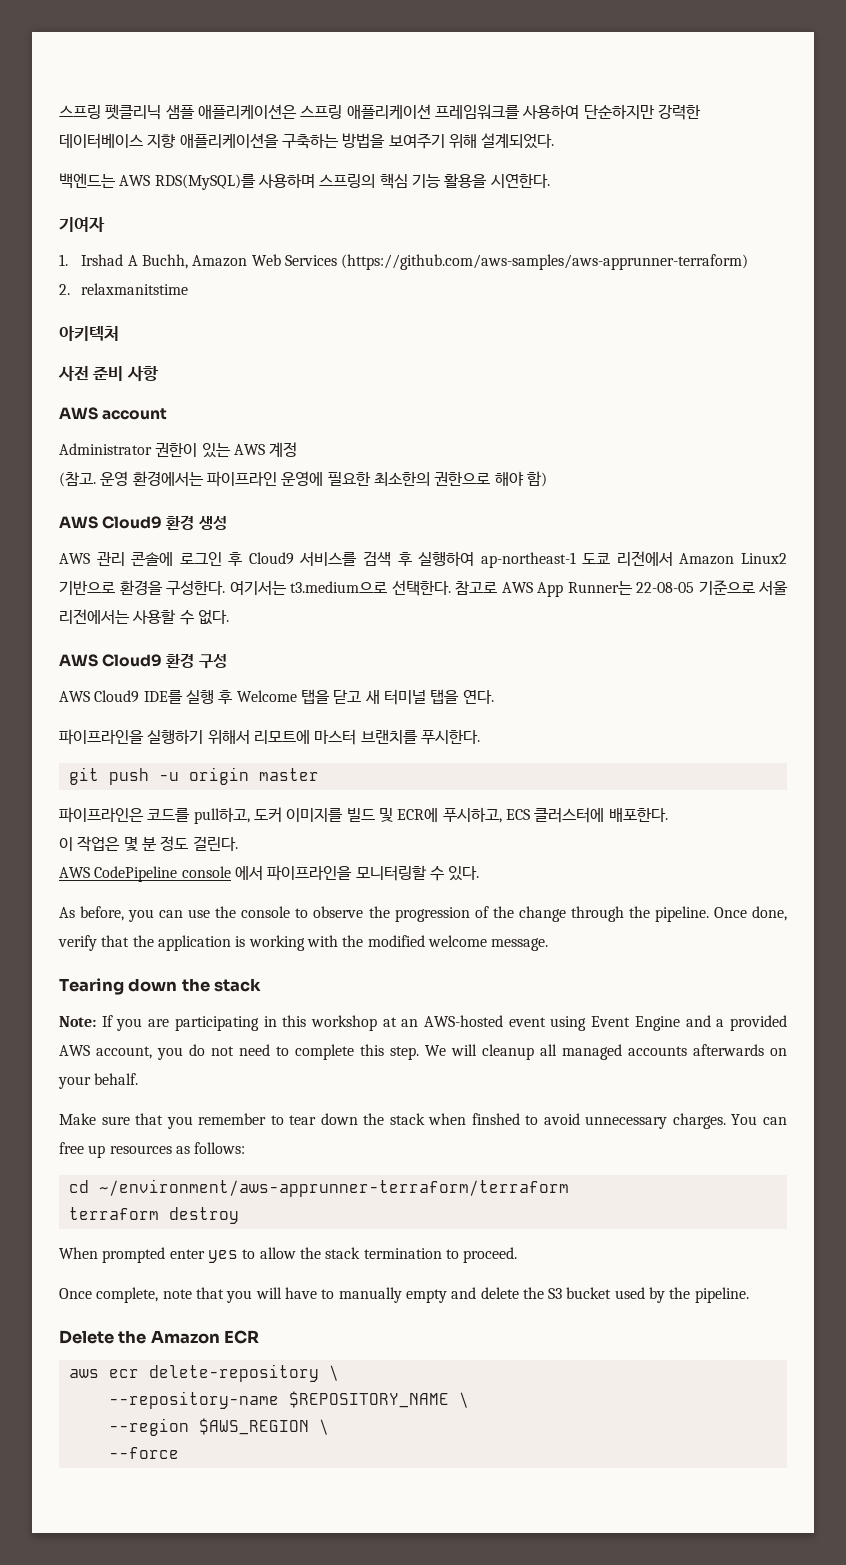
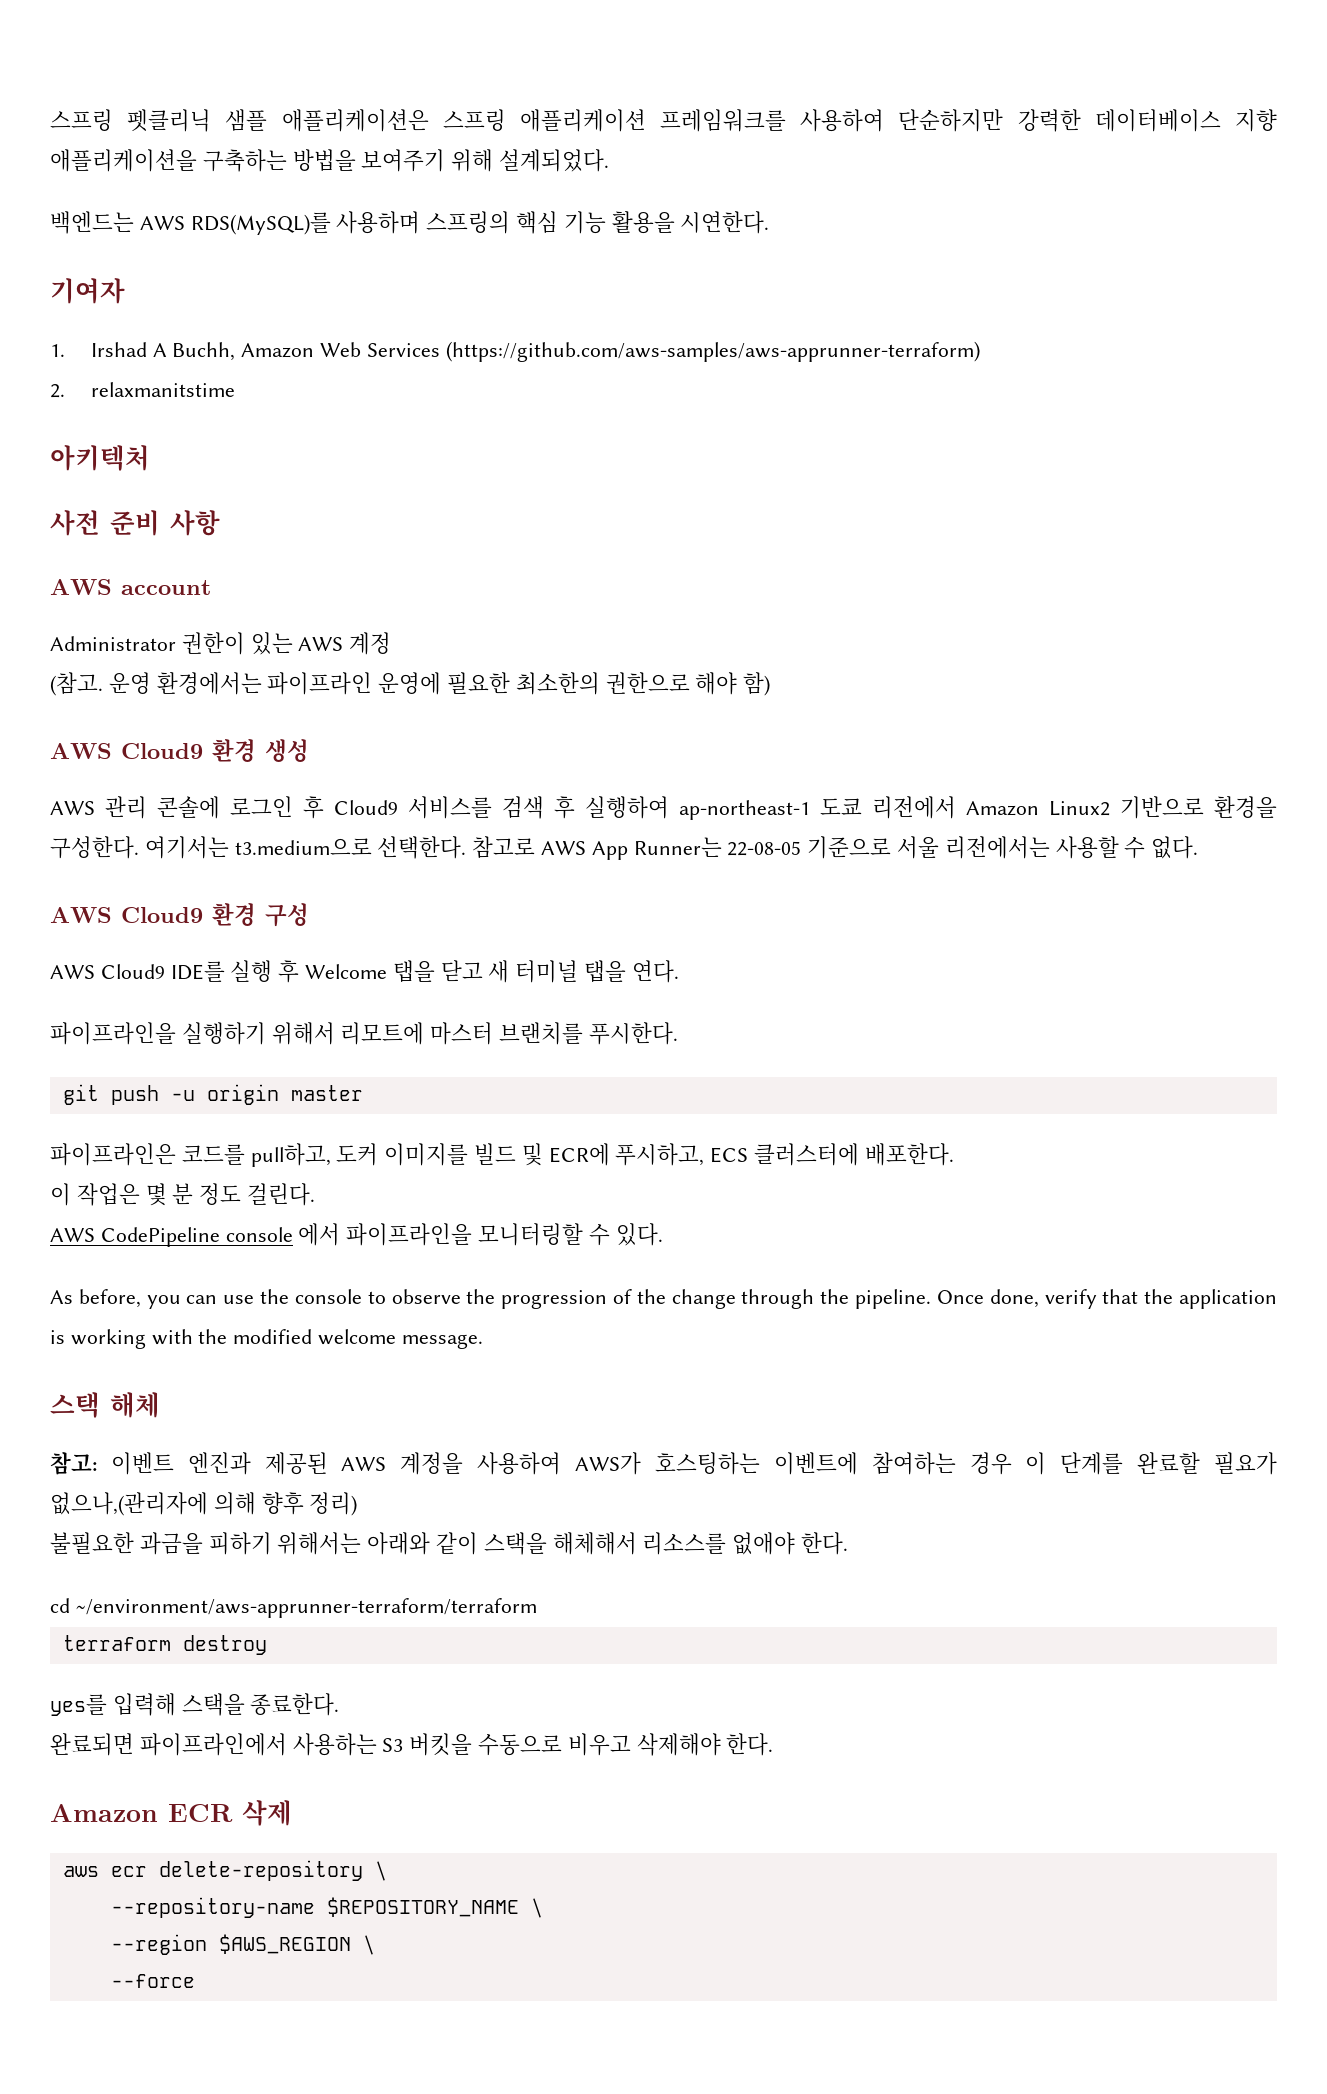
- Tearing down the stack
- Note: If you are participating in this workshop at an AWS-hosted event using Event Engine and a provided AWS account, you do not need to complete this step. We will cleanup all managed accounts afterwards on your behalf.
- Make sure that you remember to tear down the stack when finshed to avoid unnecessary charges. You can free up resources as follows:
+ 스택 해체
+ 참고: 이벤트 엔진과 제공된 AWS 계정을 사용하여 AWS가 호스팅하는 이벤트에 참여하는 경우 이 단계를 완료할 필요가 없으나,(관리자에 의해 향후 정리)
+ 불필요한 과금을 피하기 위해서는 아래와 같이 스택을 해체해서 리소스를 없애야 한다.
  cd ~/environment/aws-apprunner-terraform/terraform
  terraform destroy
- When prompted enter yes to allow the stack termination to proceed.
- Once complete, note that you will have to manually empty and delete the S3 bucket used by the pipeline.
- Delete the Amazon ECR
+ yes를 입력해 스택을 종료한다.
+ 완료되면 파이프라인에서 사용하는 S3 버킷을 수동으로 비우고 삭제해야 한다.
+ Amazon ECR 삭제

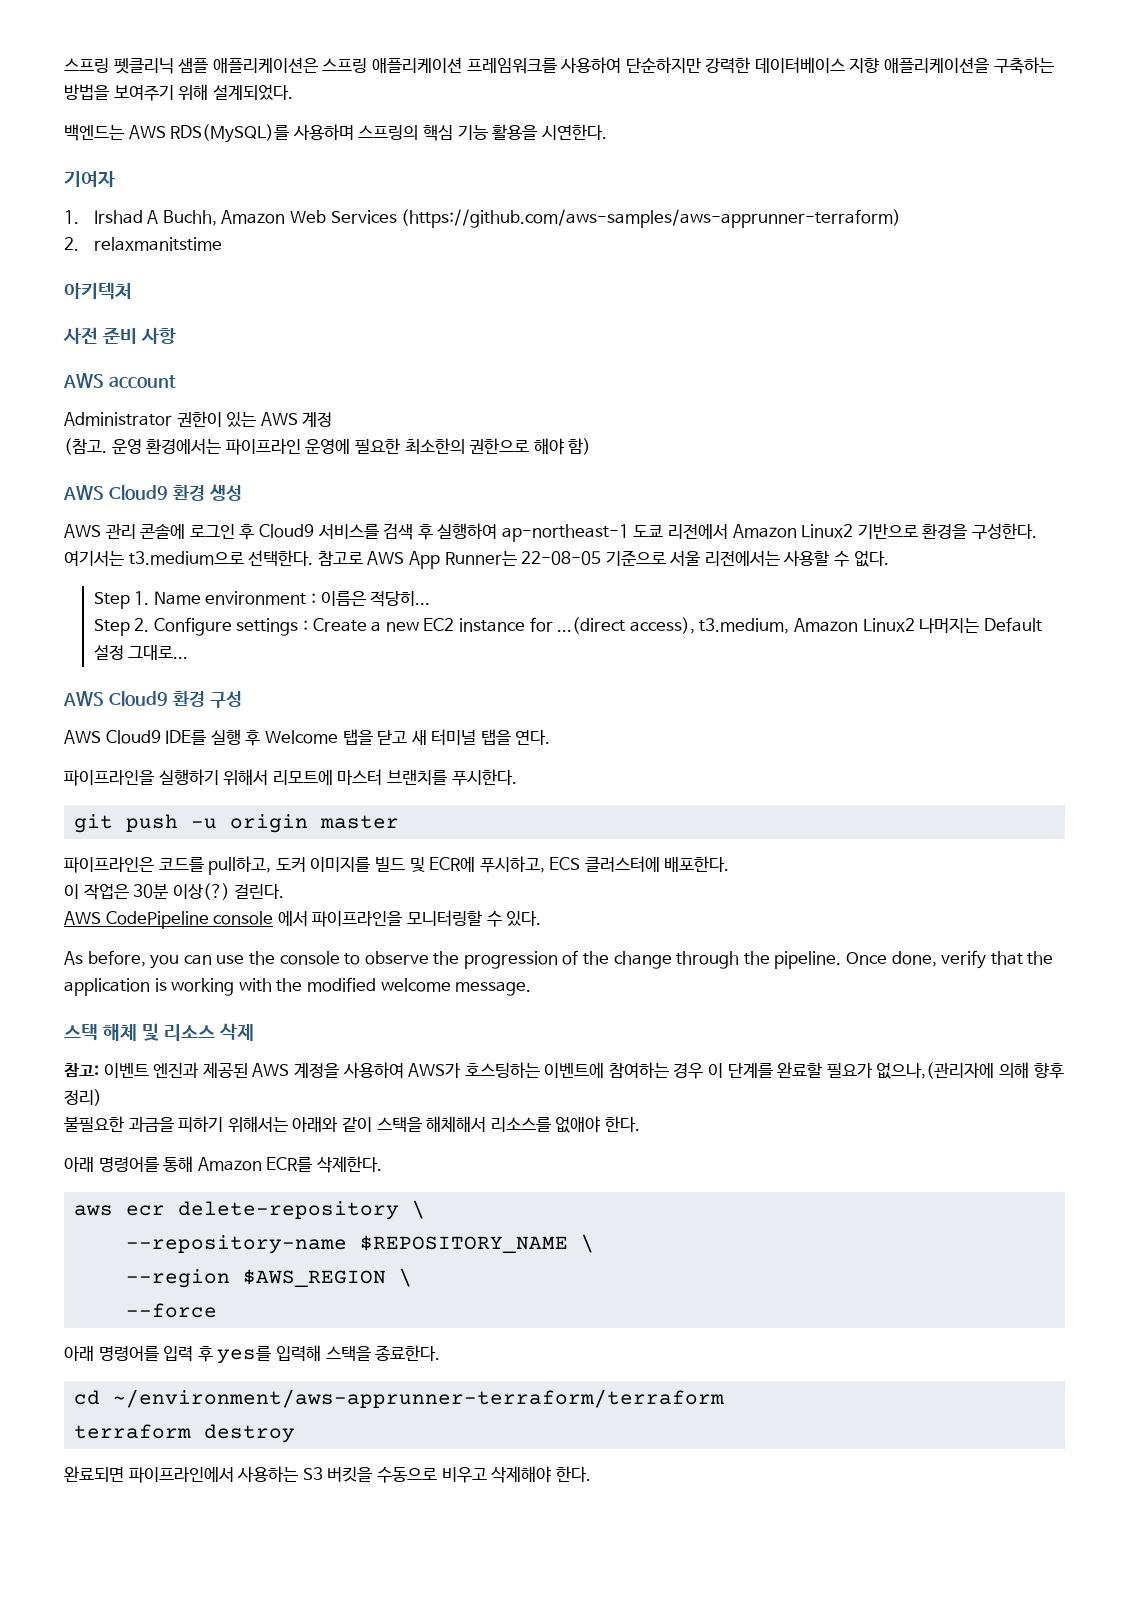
+ Step 1. Name environment : 이름은 적당히...
+ Step 2. Configure settings : Create a new EC2 instance for ...(direct access), t3.medium, Amazon Linux2 나머지는 Default 설정 그대로...
- 이 작업은 몇 분 정도 걸린다.
+ 이 작업은 30분 이상(?) 걸린다.
- 스택 해체
+ 스택 해체 및 리소스 삭제
- cd ~/environment/aws-apprunner-terraform/terraform
- terraform destroy
- yes를 입력해 스택을 종료한다.
- 완료되면 파이프라인에서 사용하는 S3 버킷을 수동으로 비우고 삭제해야 한다.
- Amazon ECR 삭제
+ 아래 명령어를 통해 Amazon ECR를 삭제한다.
+ 아래 명령어를 입력 후 yes를 입력해 스택을 종료한다.
+ cd ~/environment/aws-apprunner-terraform/terraform
+ terraform destroy
+ 완료되면 파이프라인에서 사용하는 S3 버킷을 수동으로 비우고 삭제해야 한다.

